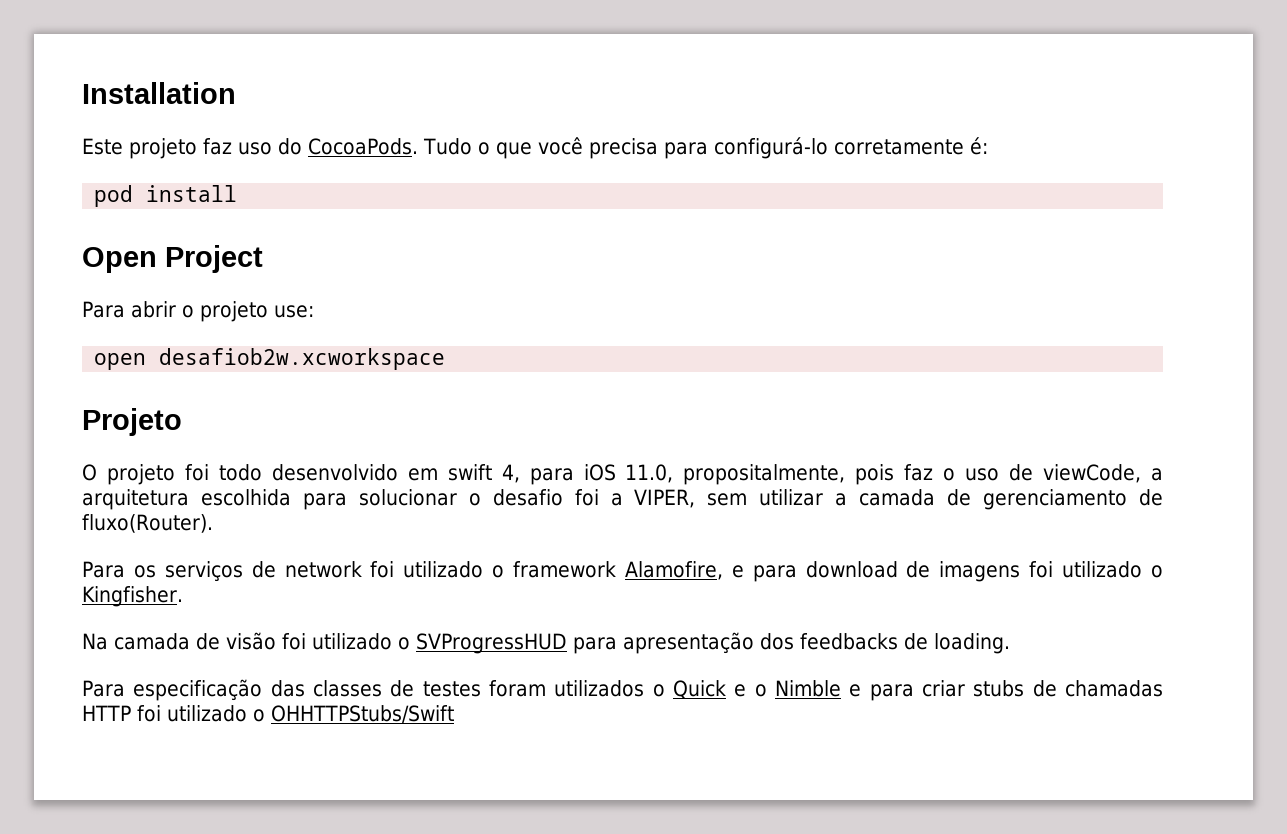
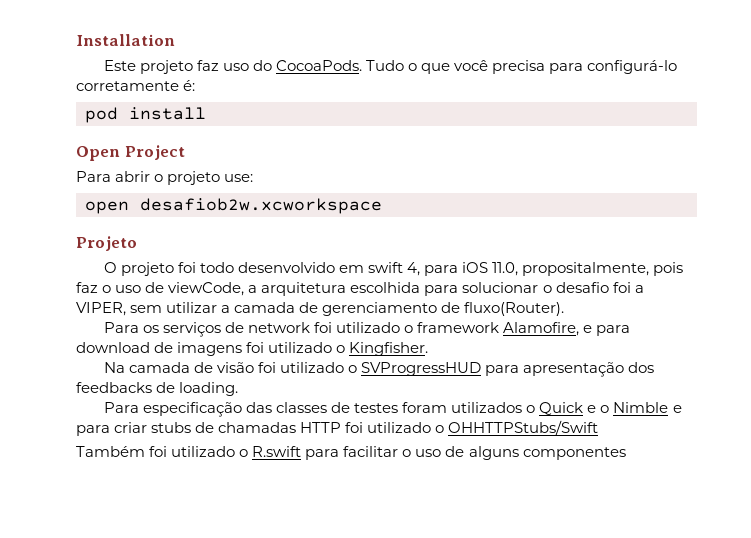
+ Também foi utilizado o R.swift para facilitar o uso de alguns componentes

